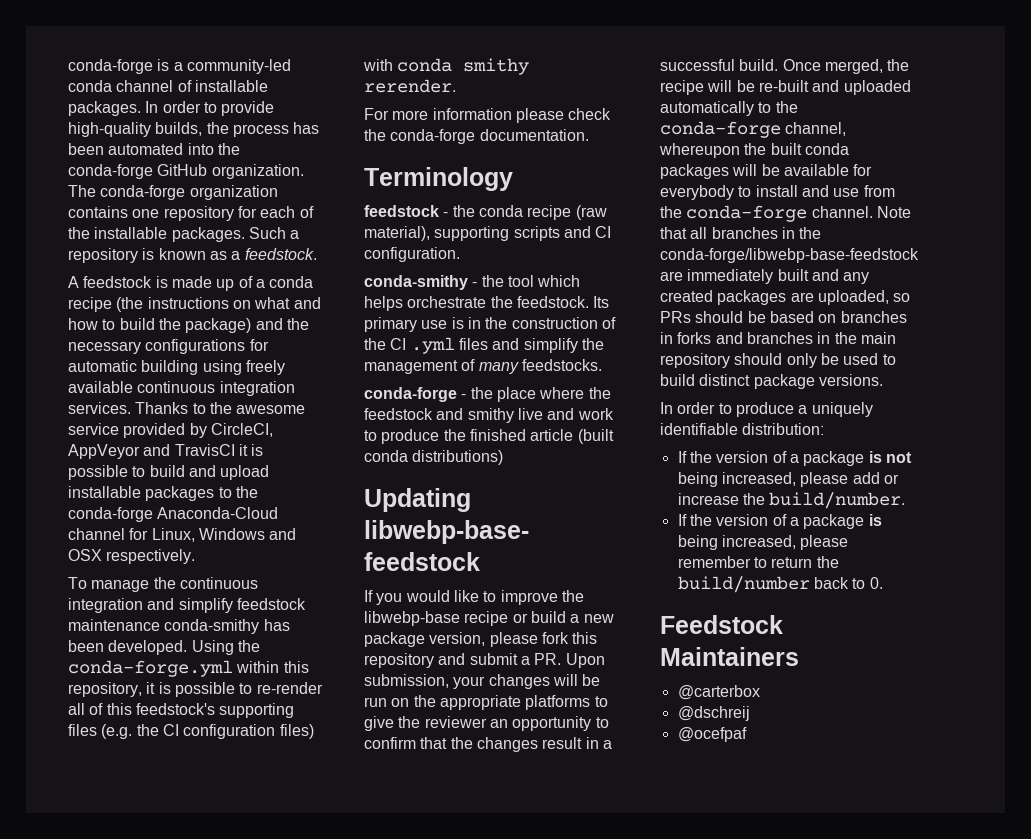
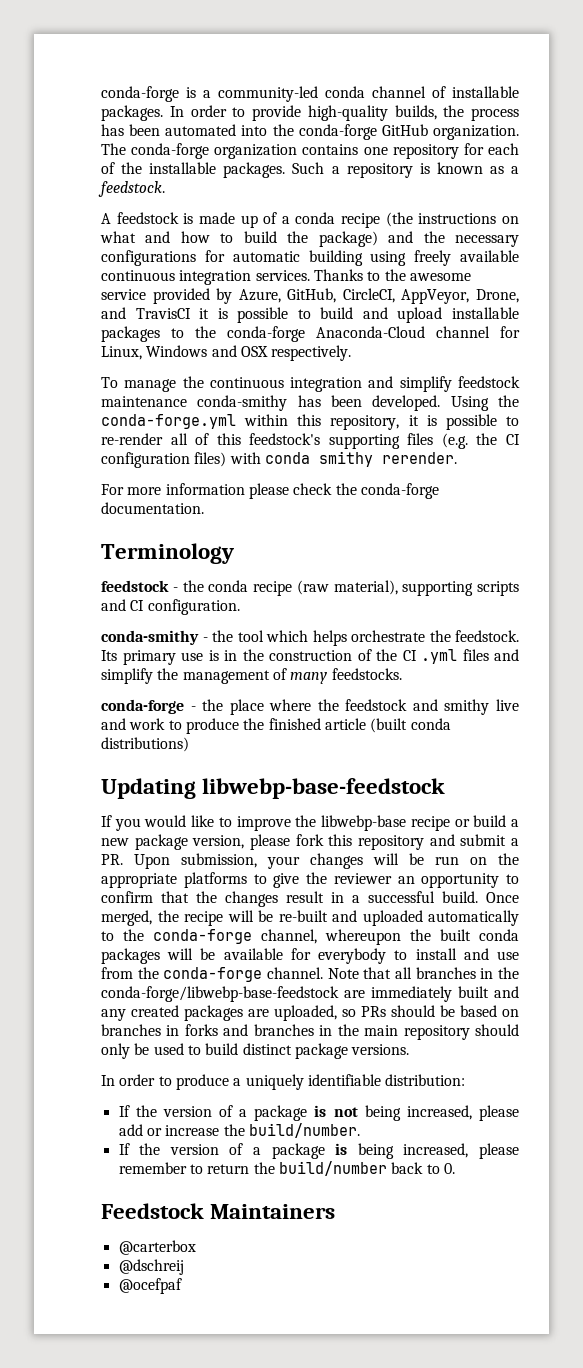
- Thanks to the awesome service provided by CircleCI, AppVeyor and TravisCI it is possible to build and upload installable packages to the conda-forge Anaconda-Cloud channel for Linux, Windows and OSX respectively.
+ Thanks to the awesome service provided by Azure, GitHub, CircleCI, AppVeyor, Drone, and TravisCI it is possible to build and upload installable packages to the conda-forge Anaconda-Cloud channel for Linux, Windows and OSX respectively.

